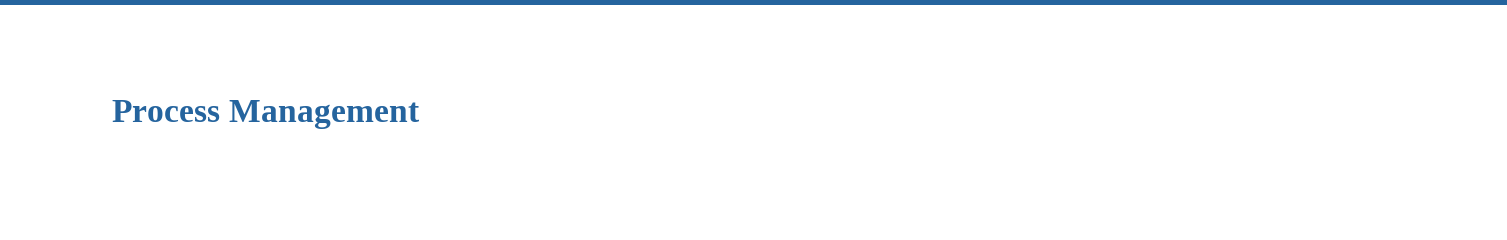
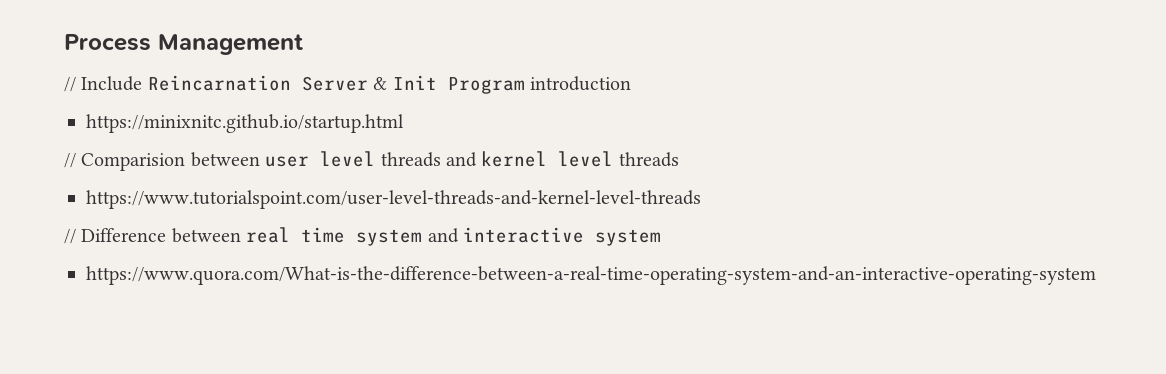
+ // Include Reincarnation Server & Init Program introduction
+ https://minixnitc.github.io/startup.html
+ // Comparision between user level threads and kernel level threads
+ https://www.tutorialspoint.com/user-level-threads-and-kernel-level-threads
+ // Difference between real time system and interactive system
+ https://www.quora.com/What-is-the-difference-between-a-real-time-operating-system-and-an-interactive-operating-system

